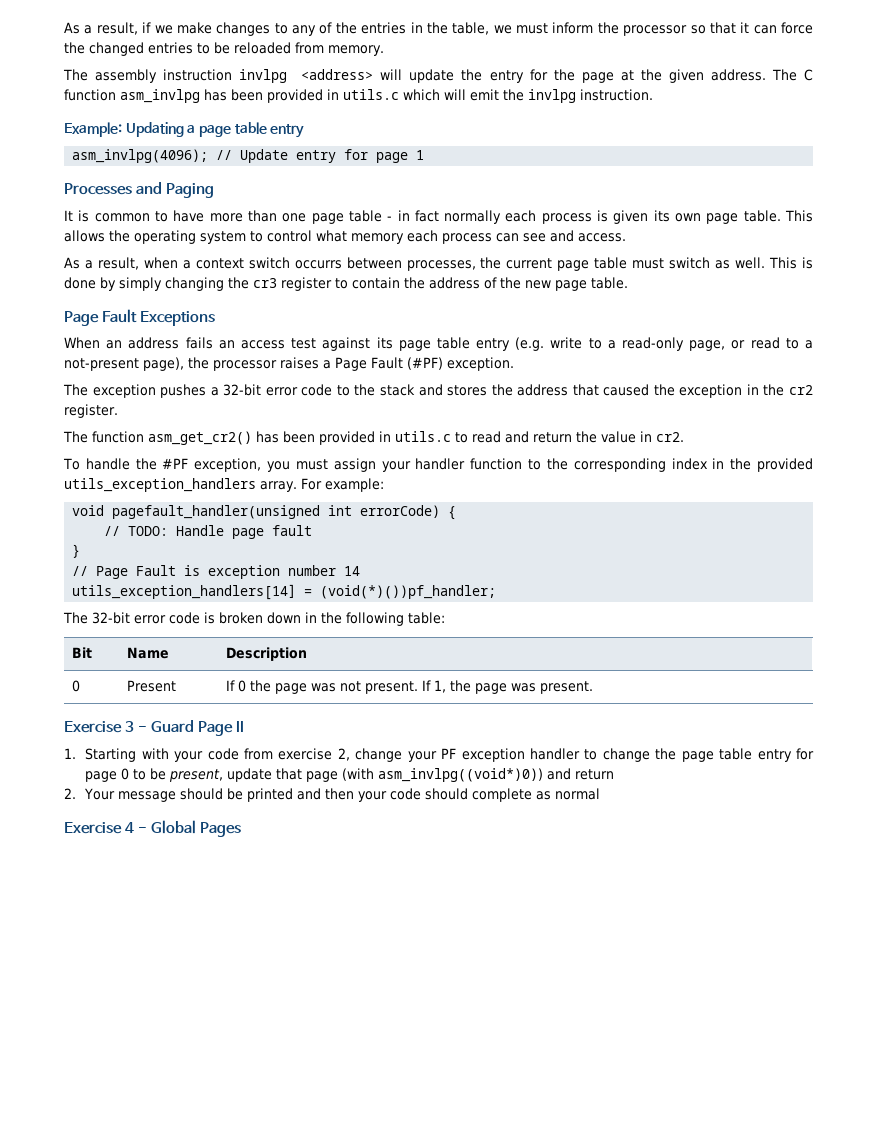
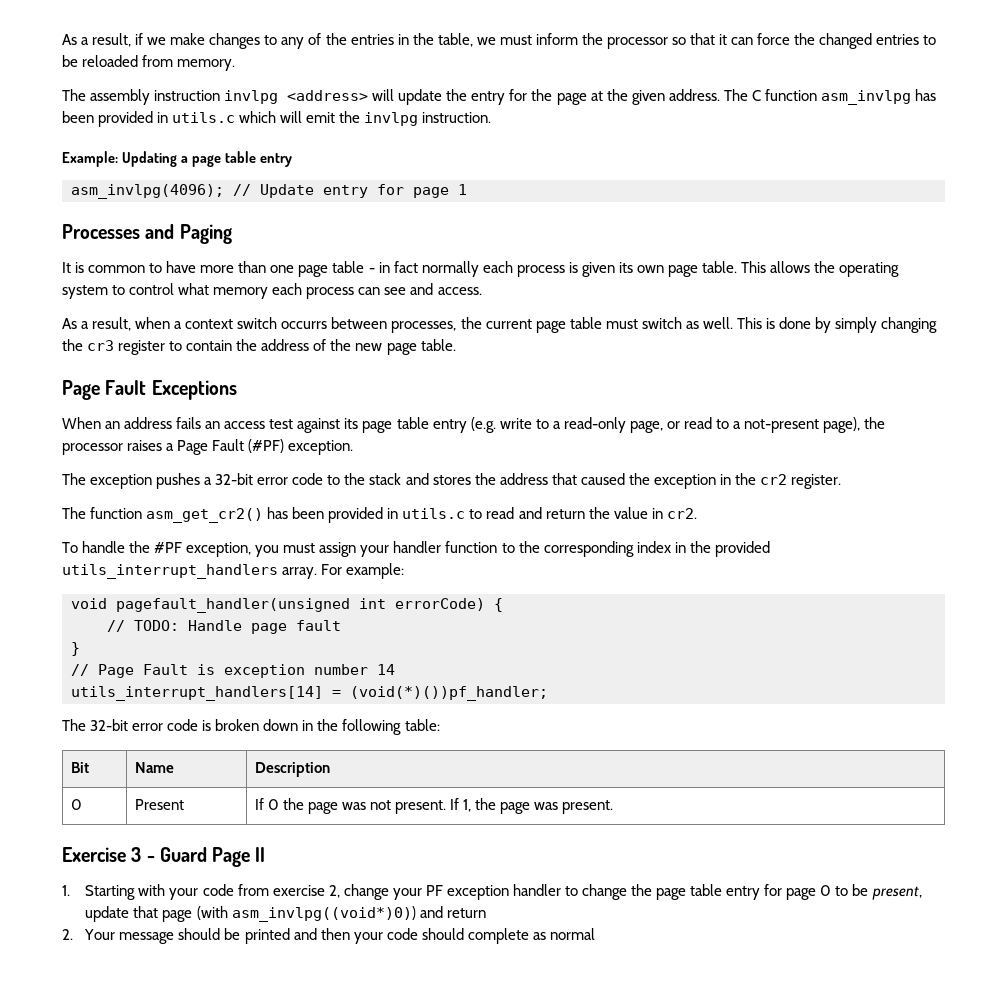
- To handle the #PF exception, you must assign your handler function to the corresponding index in the provided utils_exception_handlers array.
+ To handle the #PF exception, you must assign your handler function to the corresponding index in the provided utils_interrupt_handlers array.
- utils_exception_handlers[14] = (void(*)())pf_handler;
+ utils_interrupt_handlers[14] = (void(*)())pf_handler;
- Exercise 4 - Global Pages

